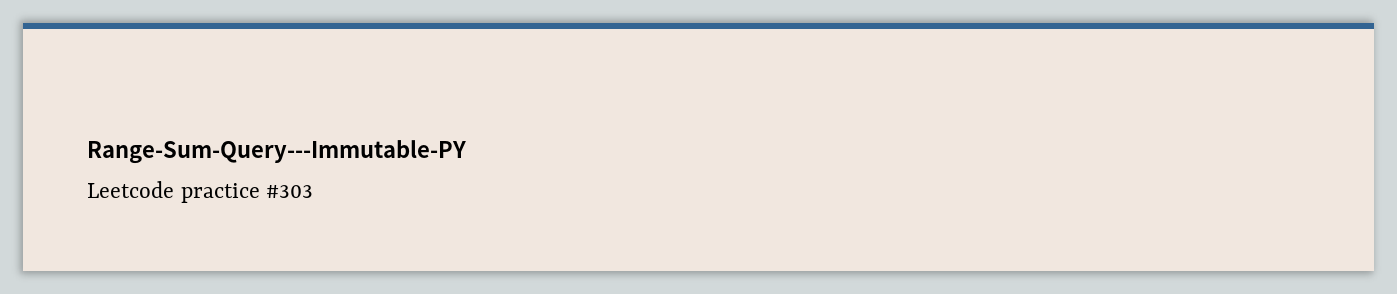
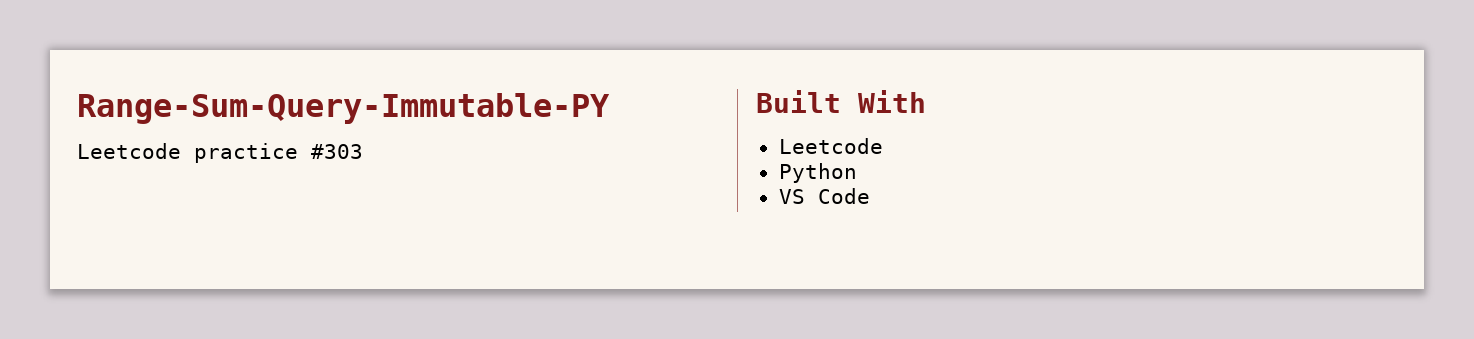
- Range-Sum-Query---Immutable-PY
+ Range-Sum-Query-Immutable-PY
+ Built With
+ Leetcode
+ Python
+ VS Code

